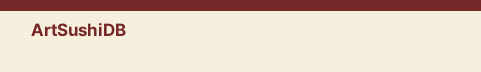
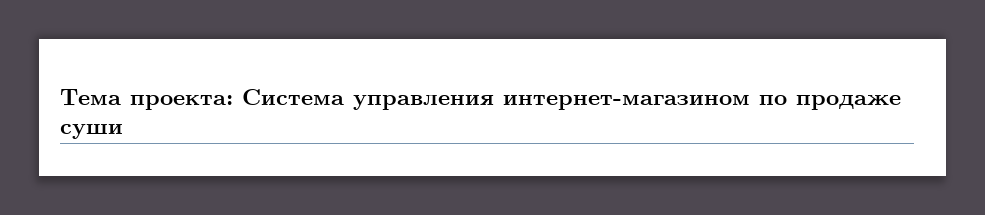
- ArtSushiDB
+ Тема проекта: Система управления интернет-магазином по продаже суши

